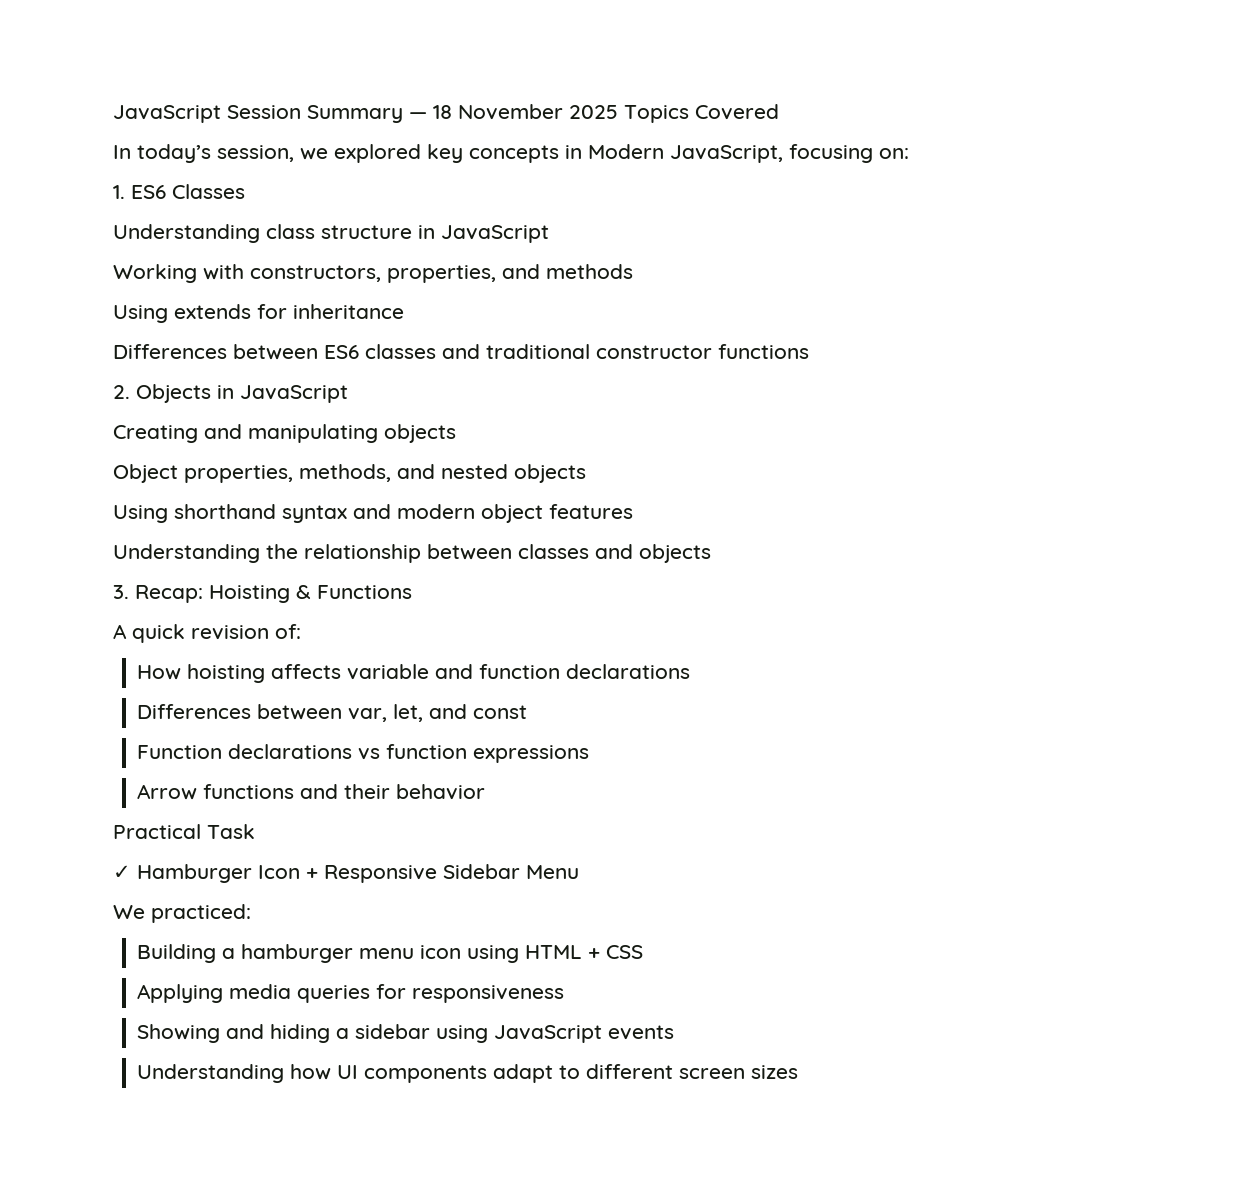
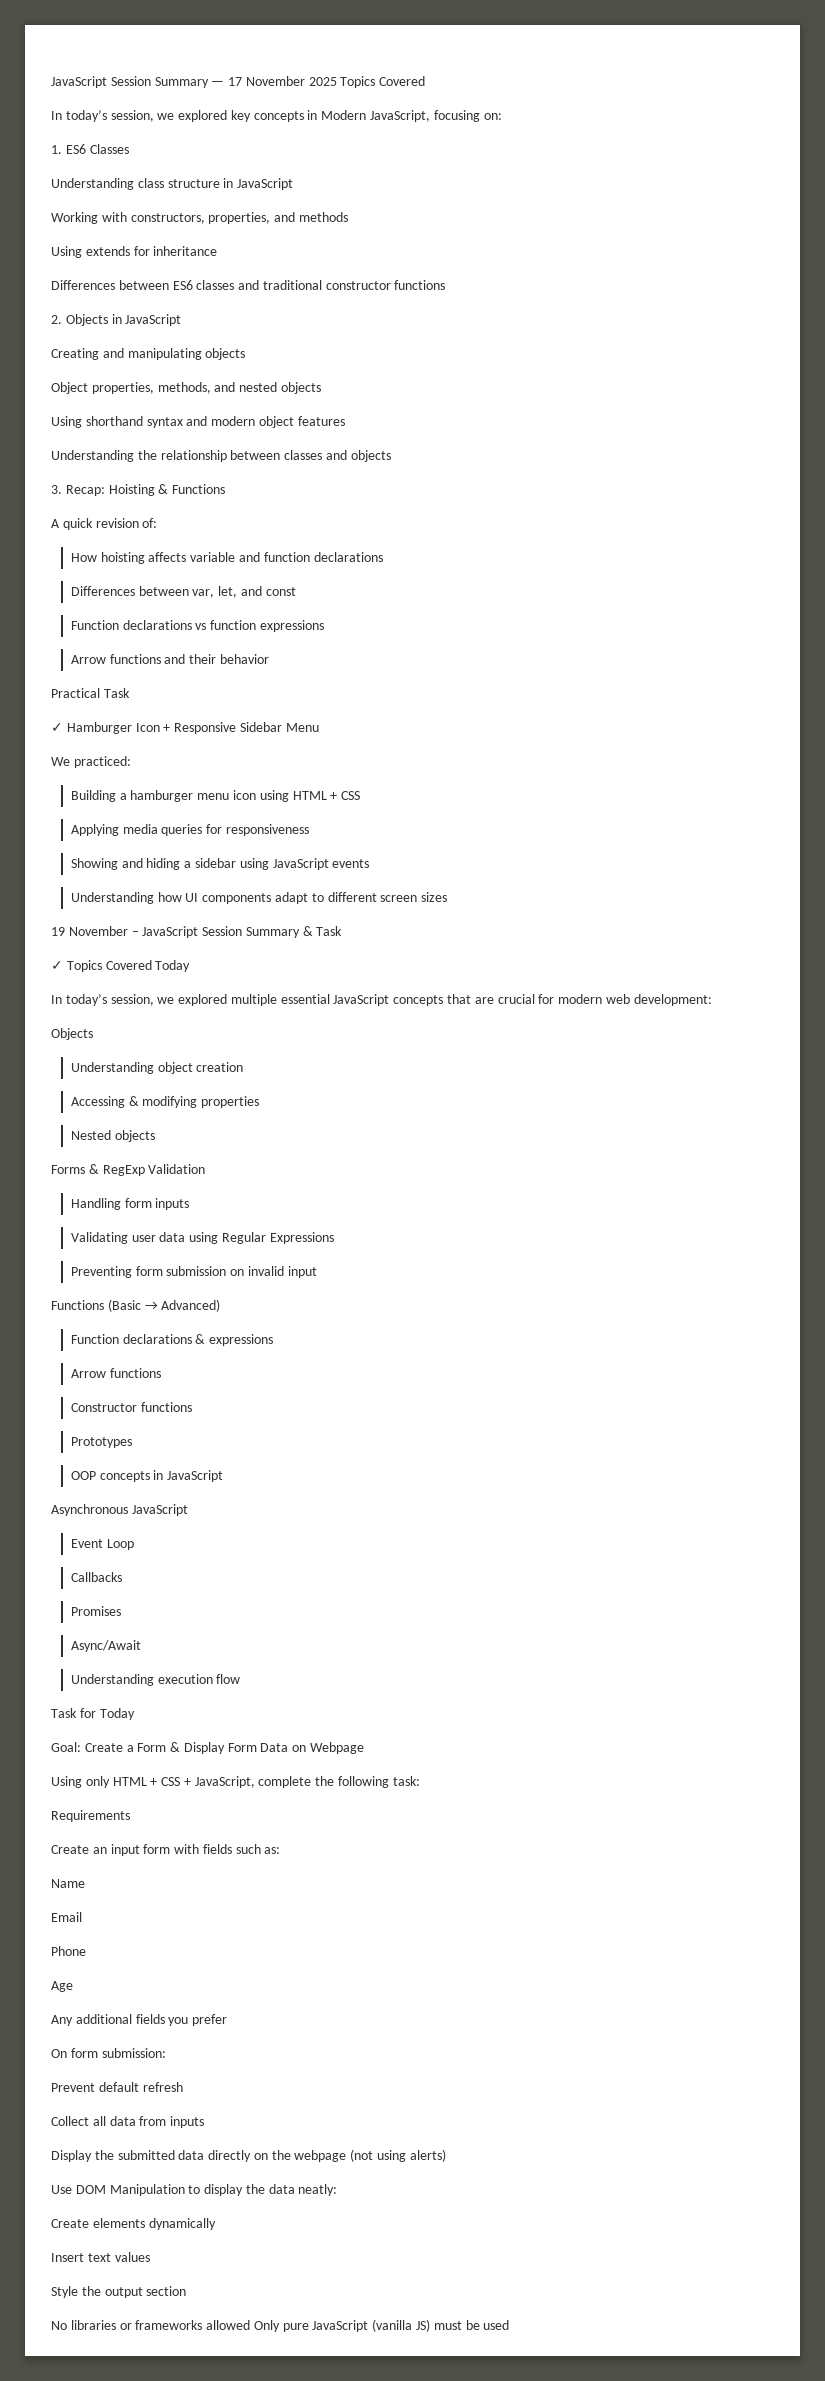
- JavaScript Session Summary — 18 November 2025 Topics Covered
+ JavaScript Session Summary — 17 November 2025 Topics Covered
+ 19 November – JavaScript Session Summary & Task
+ ✓ Topics Covered Today
+ In today’s session, we explored multiple essential JavaScript concepts that are crucial for modern web development:
+ Objects
+ Understanding object creation
+ Accessing & modifying properties
+ Nested objects
+ Forms & RegExp Validation
+ Handling form inputs
+ Validating user data using Regular Expressions
+ Preventing form submission on invalid input
+ Functions (Basic → Advanced)
+ Function declarations & expressions
+ Arrow functions
+ Constructor functions
+ Prototypes
+ OOP concepts in JavaScript
+ Asynchronous JavaScript
+ Event Loop
+ Callbacks
+ Promises
+ Async/Await
+ Understanding execution flow
+ Task for Today
+ Goal: Create a Form & Display Form Data on Webpage
+ Using only HTML + CSS + JavaScript, complete the following task:
+ Requirements
+ Create an input form with fields such as:
+ Name
+ Email
+ Phone
+ Age
+ Any additional fields you prefer
+ On form submission:
+ Prevent default refresh
+ Collect all data from inputs
+ Display the submitted data directly on the webpage (not using alerts)
+ Use DOM Manipulation to display the data neatly:
+ Create elements dynamically
+ Insert text values
+ Style the output section
+ No libraries or frameworks allowed Only pure JavaScript (vanilla JS) must be used

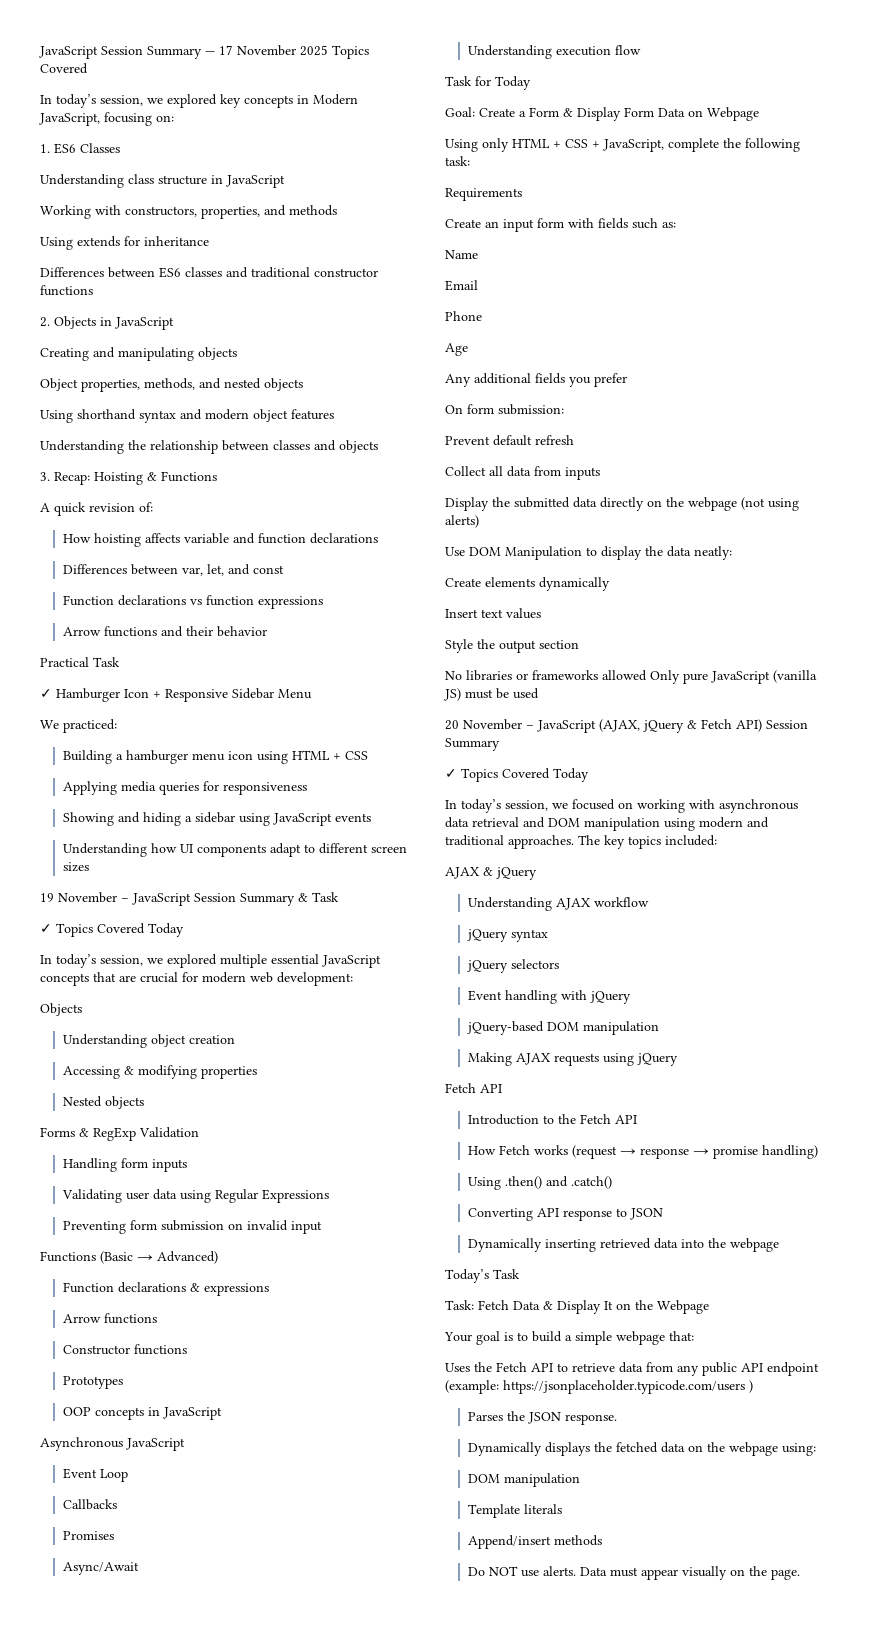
+ 20 November – JavaScript (AJAX, jQuery & Fetch API) Session Summary
+ ✓ Topics Covered Today
+ In today’s session, we focused on working with asynchronous data retrieval and DOM manipulation using modern and traditional approaches. The key topics included:
+ AJAX & jQuery
+ Understanding AJAX workflow
+ jQuery syntax
+ jQuery selectors
+ Event handling with jQuery
+ jQuery-based DOM manipulation
+ Making AJAX requests using jQuery
+ Fetch API
+ Introduction to the Fetch API
+ How Fetch works (request → response → promise handling)
+ Using .then() and .catch()
+ Converting API response to JSON
+ Dynamically inserting retrieved data into the webpage
+ Today’s Task
+ Task: Fetch Data & Display It on the Webpage
+ Your goal is to build a simple webpage that:
+ Uses the Fetch API to retrieve data from any public API endpoint (example: https://jsonplaceholder.typicode.com/users )
+ Parses the JSON response.
+ Dynamically displays the fetched data on the webpage using:
+ DOM manipulation
+ Template literals
+ Append/insert methods
+ Do NOT use alerts. Data must appear visually on the page.

